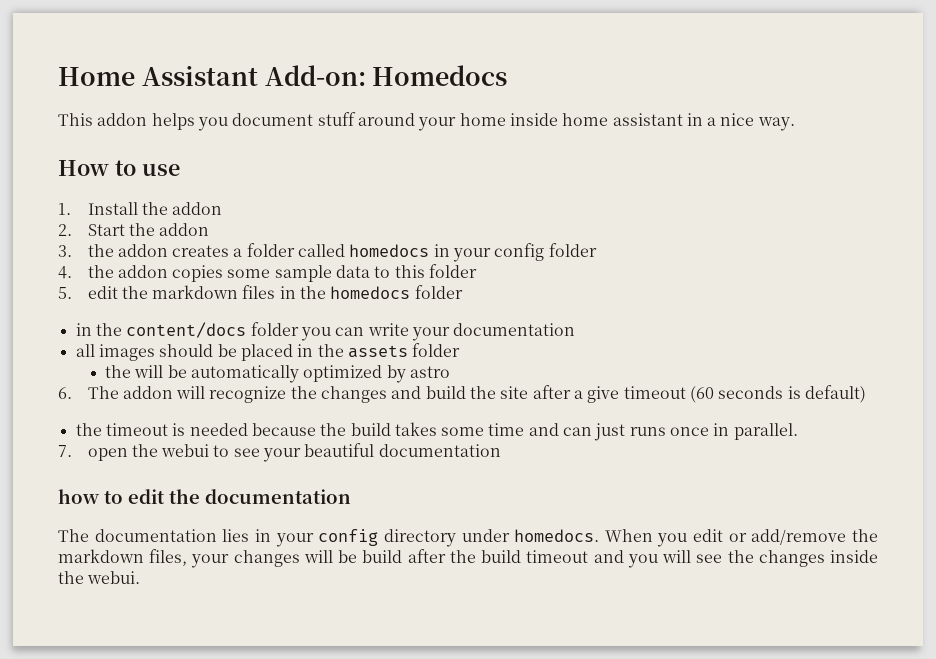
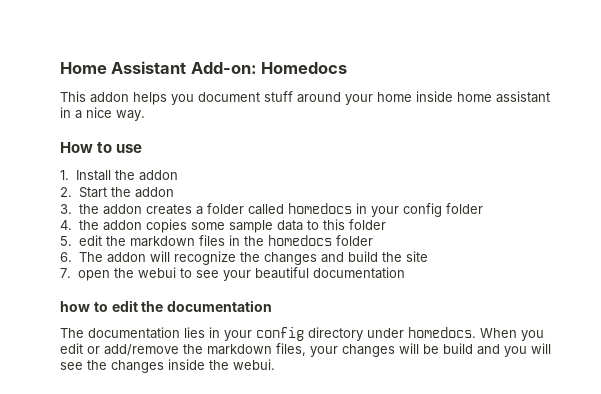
- in the content/docs folder you can write your documentation
- all images should be placed in the assets folder
- the will be automatically optimized by astro
- 6. The addon will recognize the changes and build the site after a give timeout (60 seconds is default)
- the timeout is needed because the build takes some time and can just runs once in parallel.
+ 6. The addon will recognize the changes and build the site
- When you edit or add/remove the markdown files, your changes will be build after the build timeout and you will see the changes inside the webui.
+ When you edit or add/remove the markdown files, your changes will be build and you will see the changes inside the webui.

